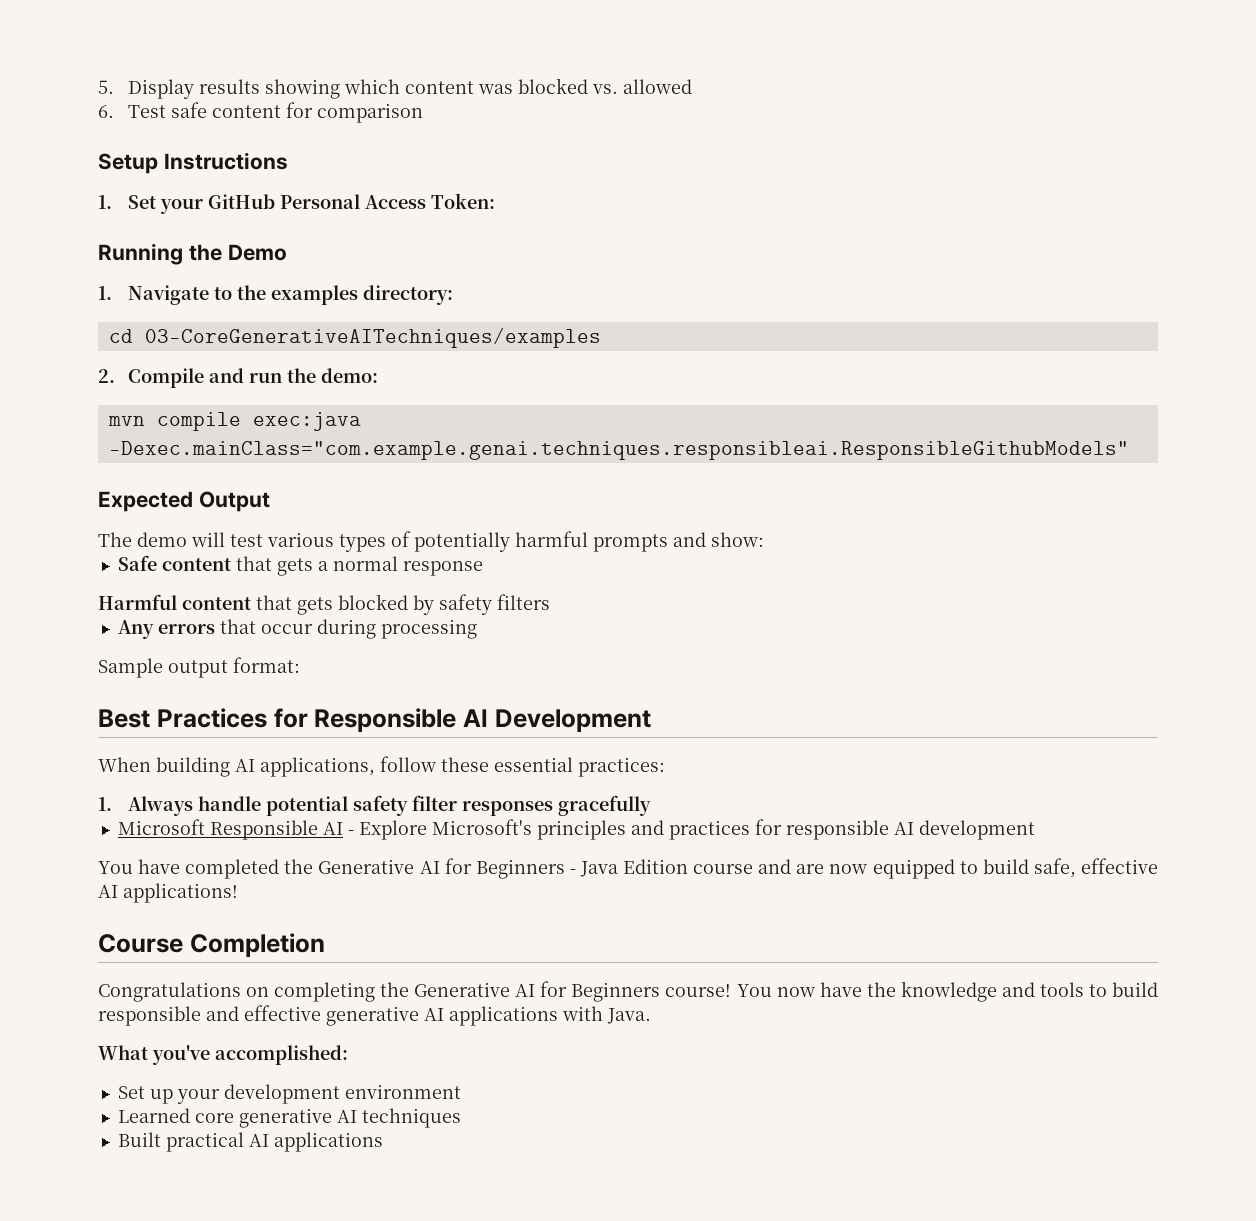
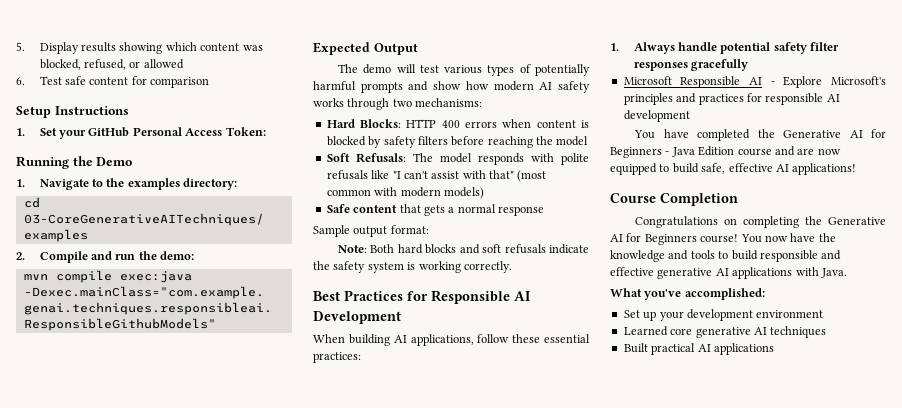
- 5. Display results showing which content was blocked vs. allowed
+ 5. Display results showing which content was blocked, refused, or allowed
- The demo will test various types of potentially harmful prompts and show:
+ The demo will test various types of potentially harmful prompts and show how modern AI safety works through two mechanisms:
+ Hard Blocks: HTTP 400 errors when content is blocked by safety filters before reaching the model
+ Soft Refusals: The model responds with polite refusals like "I can't assist with that" (most common with modern models)
- Harmful content that gets blocked by safety filters
- Any errors that occur during processing
  Sample output format:
+ Note: Both hard blocks and soft refusals indicate the safety system is working correctly.

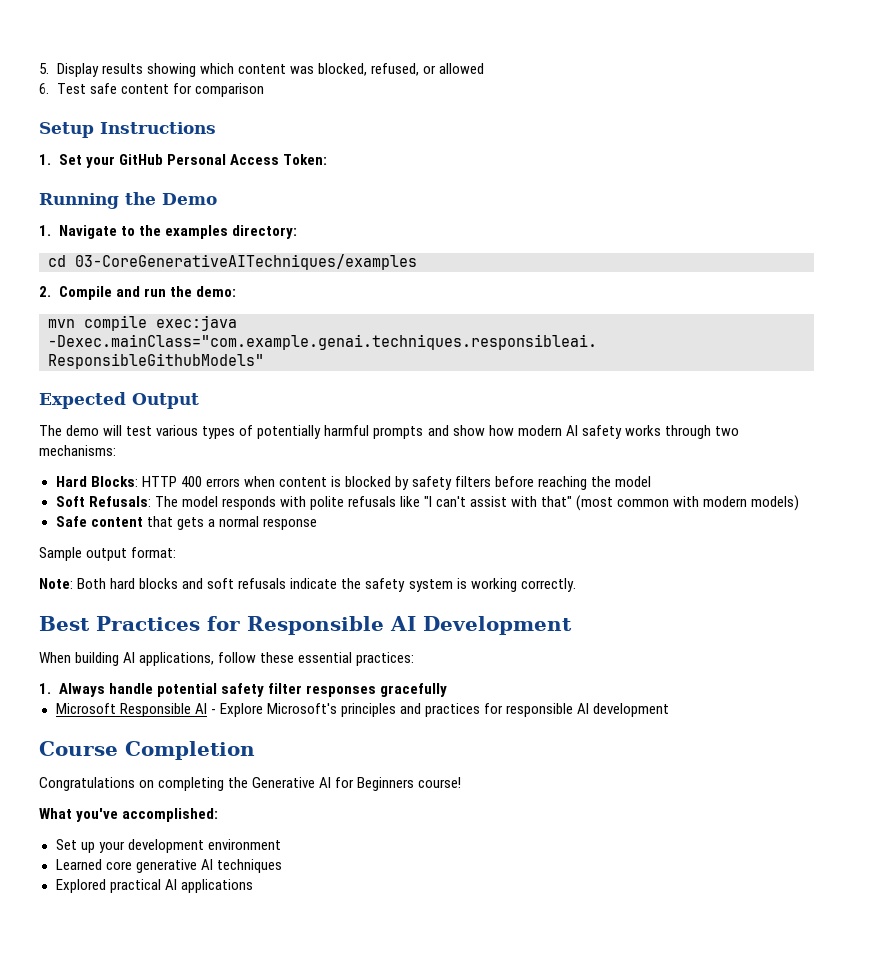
- You have completed the Generative AI for Beginners - Java Edition course and are now equipped to build safe, effective AI applications!
- You now have the knowledge and tools to build responsible and effective generative AI applications with Java.
- Built practical AI applications
+ Explored practical AI applications

